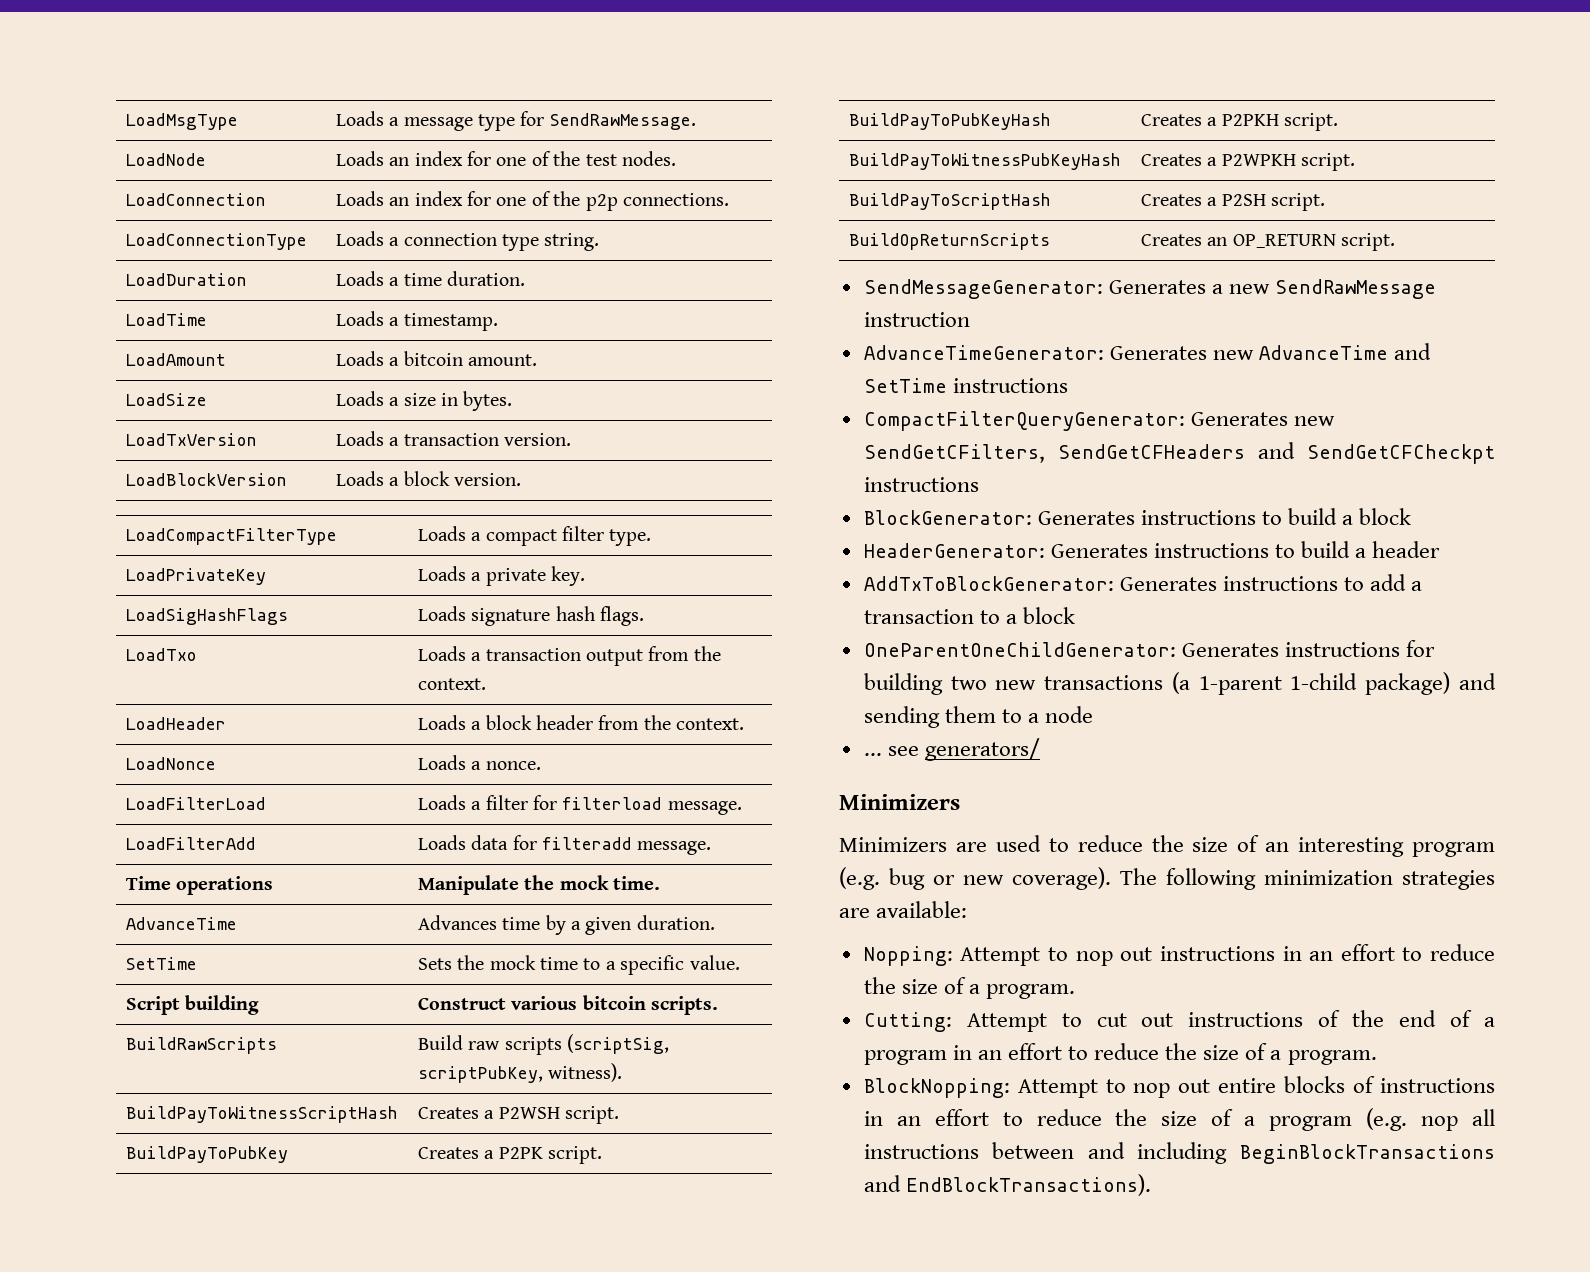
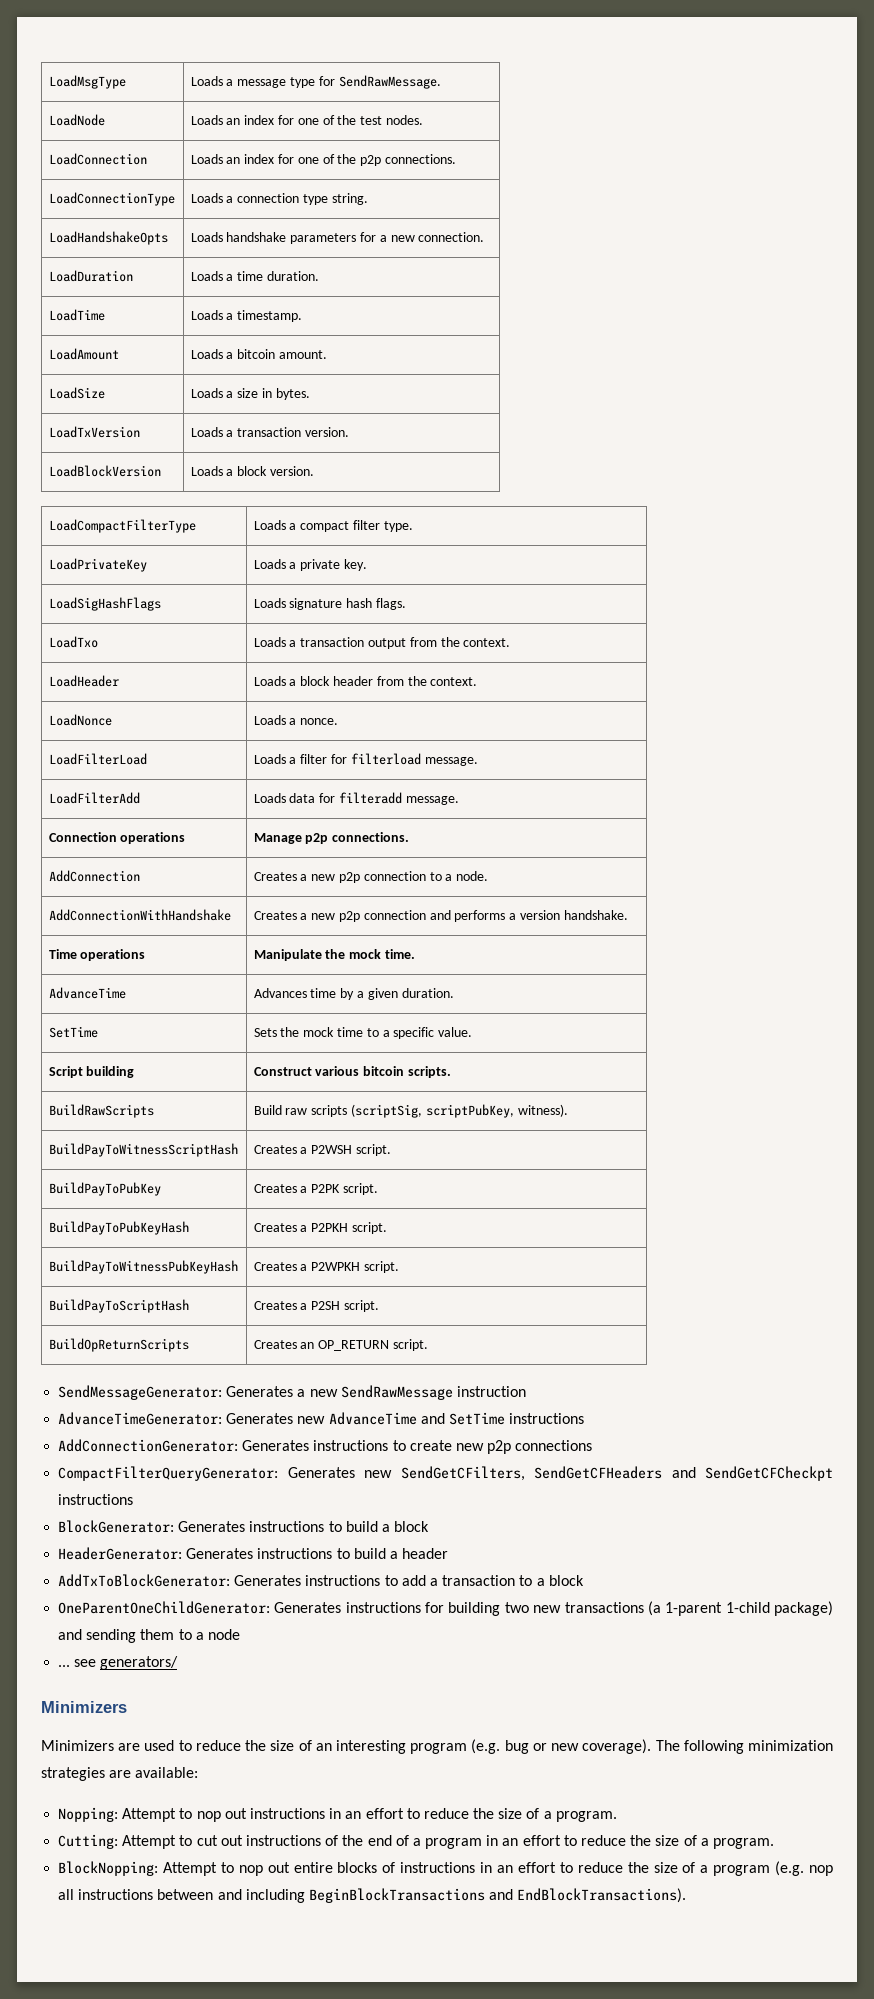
+ LoadHandshakeOpts | Loads handshake parameters for a new connection.
+ Connection operations | Manage p2p connections.
+ AddConnection | Creates a new p2p connection to a node.
+ AddConnectionWithHandshake | Creates a new p2p connection and performs a version handshake.
+ AddConnectionGenerator: Generates instructions to create new p2p connections

